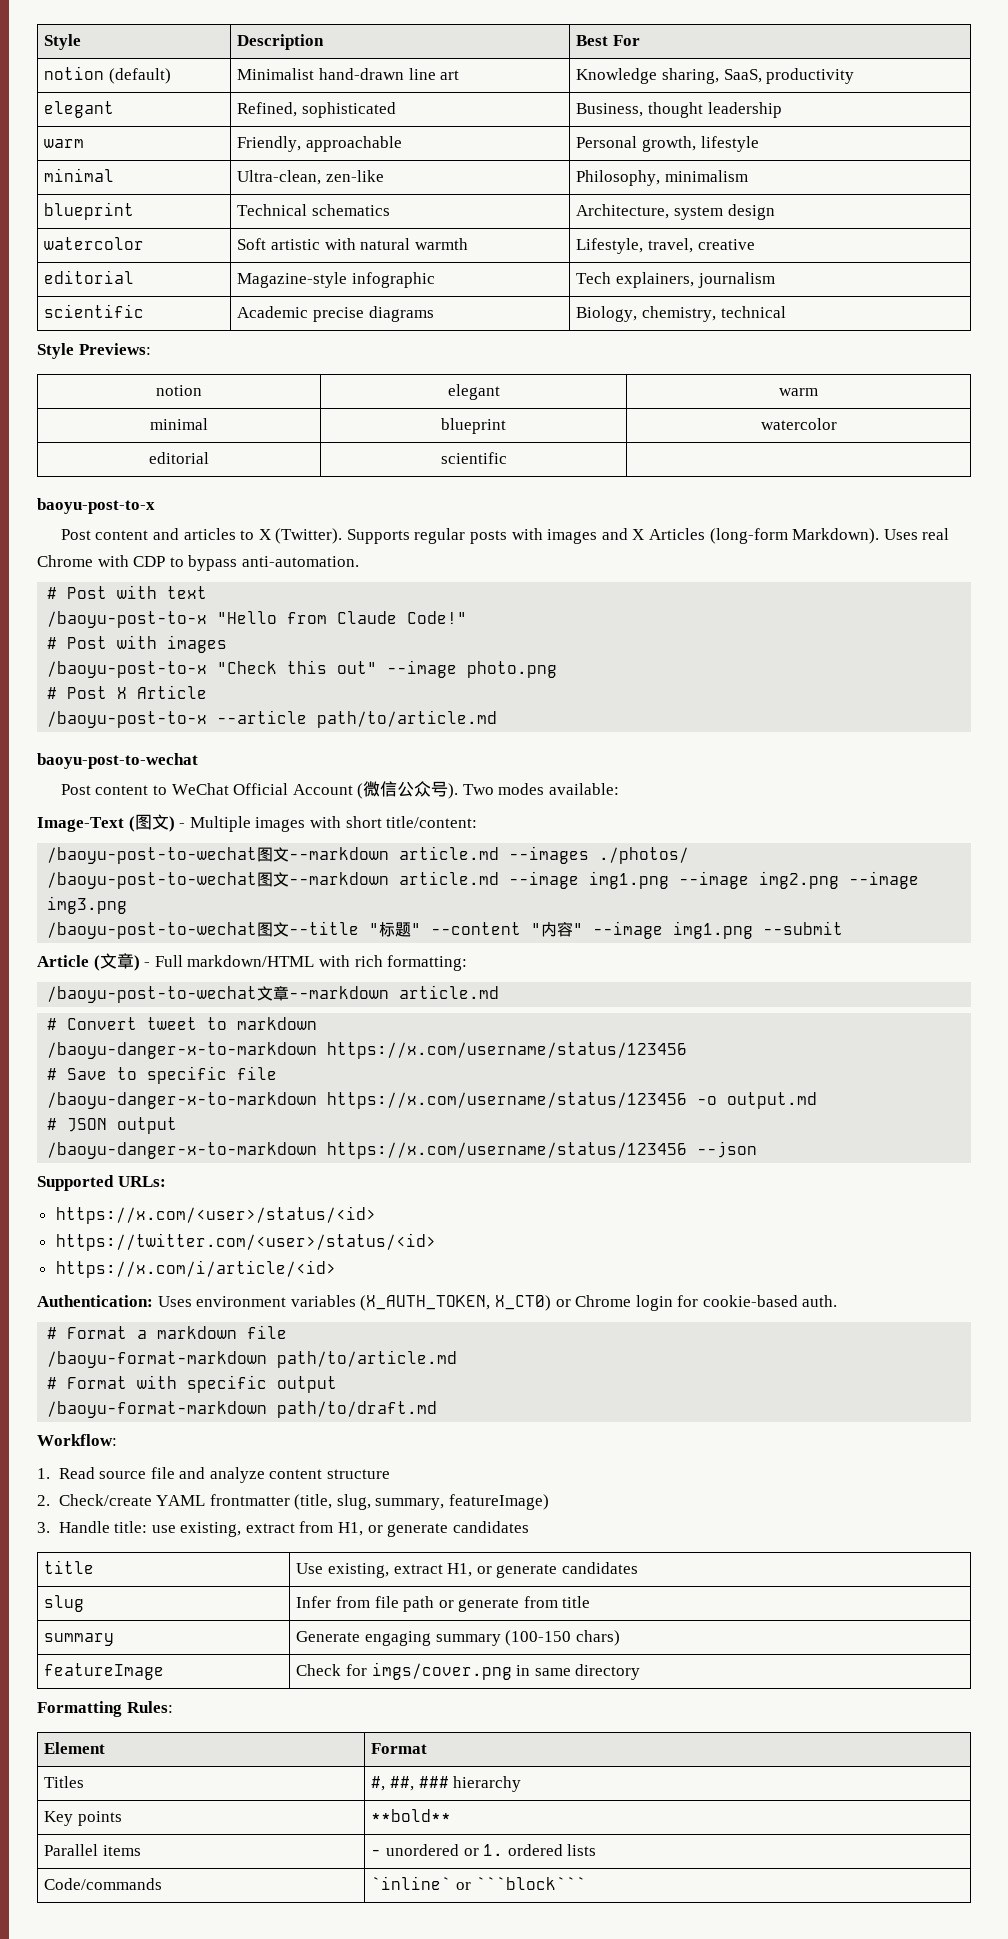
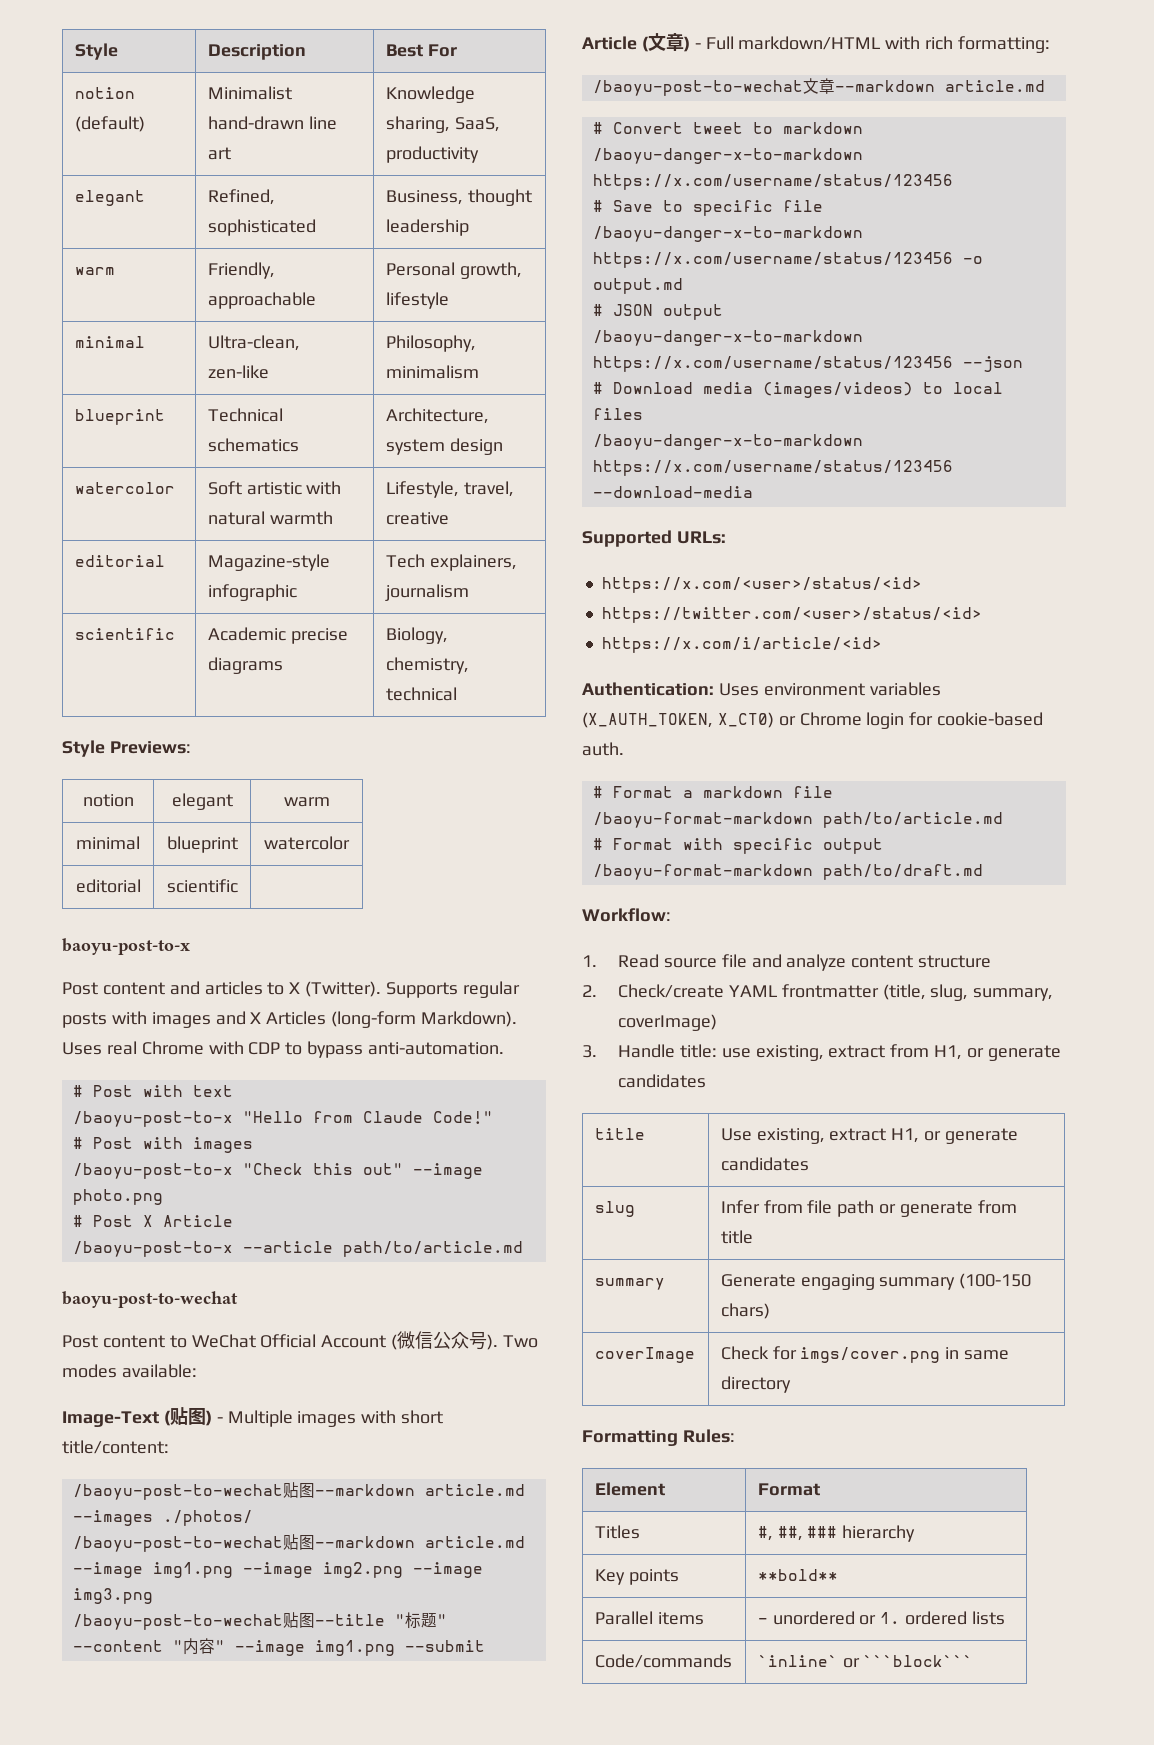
- Image-Text (图文) - Multiple images with short title/content:
+ Image-Text (贴图) - Multiple images with short title/content:
- /baoyu-post-to-wechat图文--markdown article.md --images ./photos/
+ /baoyu-post-to-wechat贴图--markdown article.md --images ./photos/
- /baoyu-post-to-wechat图文--markdown article.md --image img1.png --image img2.png --image img3.png
+ /baoyu-post-to-wechat贴图--markdown article.md --image img1.png --image img2.png --image img3.png
- /baoyu-post-to-wechat图文--title "标题" --content "内容" --image img1.png --submit
+ /baoyu-post-to-wechat贴图--title "标题" --content "内容" --image img1.png --submit
+ # Download media (images/videos) to local files
+ /baoyu-danger-x-to-markdown https://x.com/username/status/123456 --download-media
- 2. Check/create YAML frontmatter (title, slug, summary, featureImage)
+ 2. Check/create YAML frontmatter (title, slug, summary, coverImage)
- featureImage | Check for imgs/cover.png in same directory
+ coverImage | Check for imgs/cover.png in same directory

